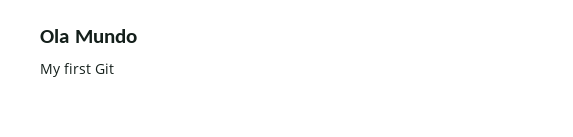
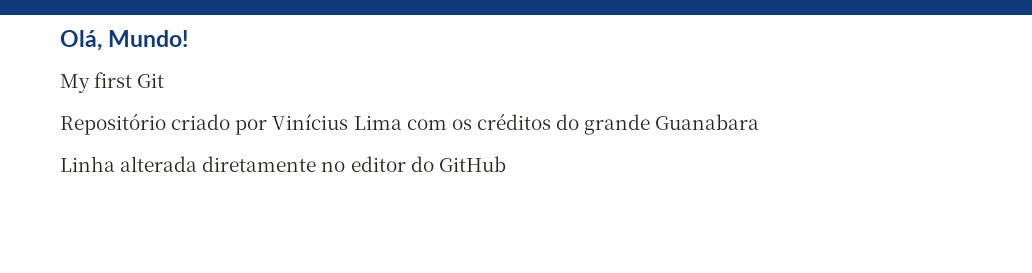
- Ola Mundo
+ Olá, Mundo!
+ Repositório criado por Vinícius Lima com os créditos do grande Guanabara
+ Linha alterada diretamente no editor do GitHub

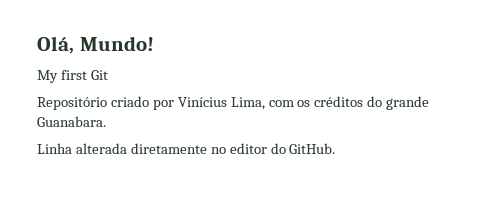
- Repositório criado por Vinícius Lima com os créditos do grande Guanabara
+ Repositório criado por Vinícius Lima, com os créditos do grande Guanabara.
- Linha alterada diretamente no editor do GitHub
+ Linha alterada diretamente no editor do GitHub.

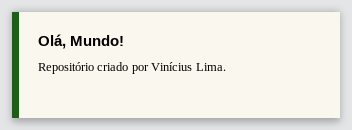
- My first Git
- Repositório criado por Vinícius Lima, com os créditos do grande Guanabara.
- Linha alterada diretamente no editor do GitHub.
+ Repositório criado por Vinícius Lima.

